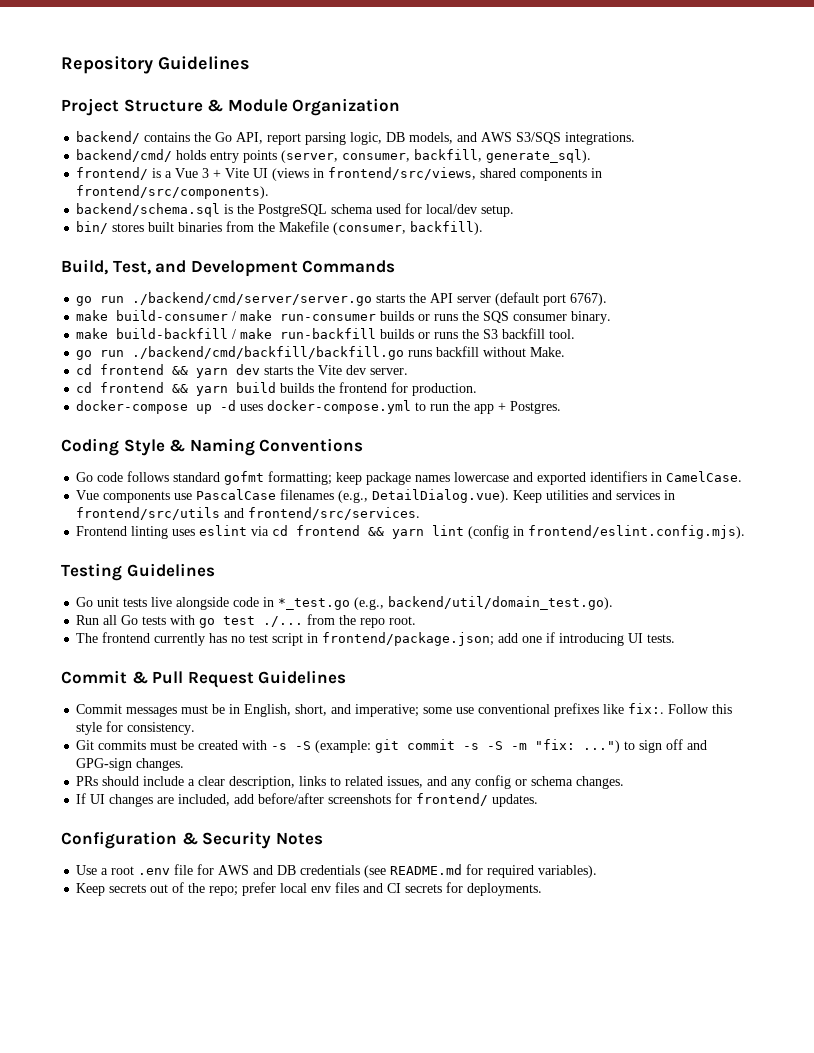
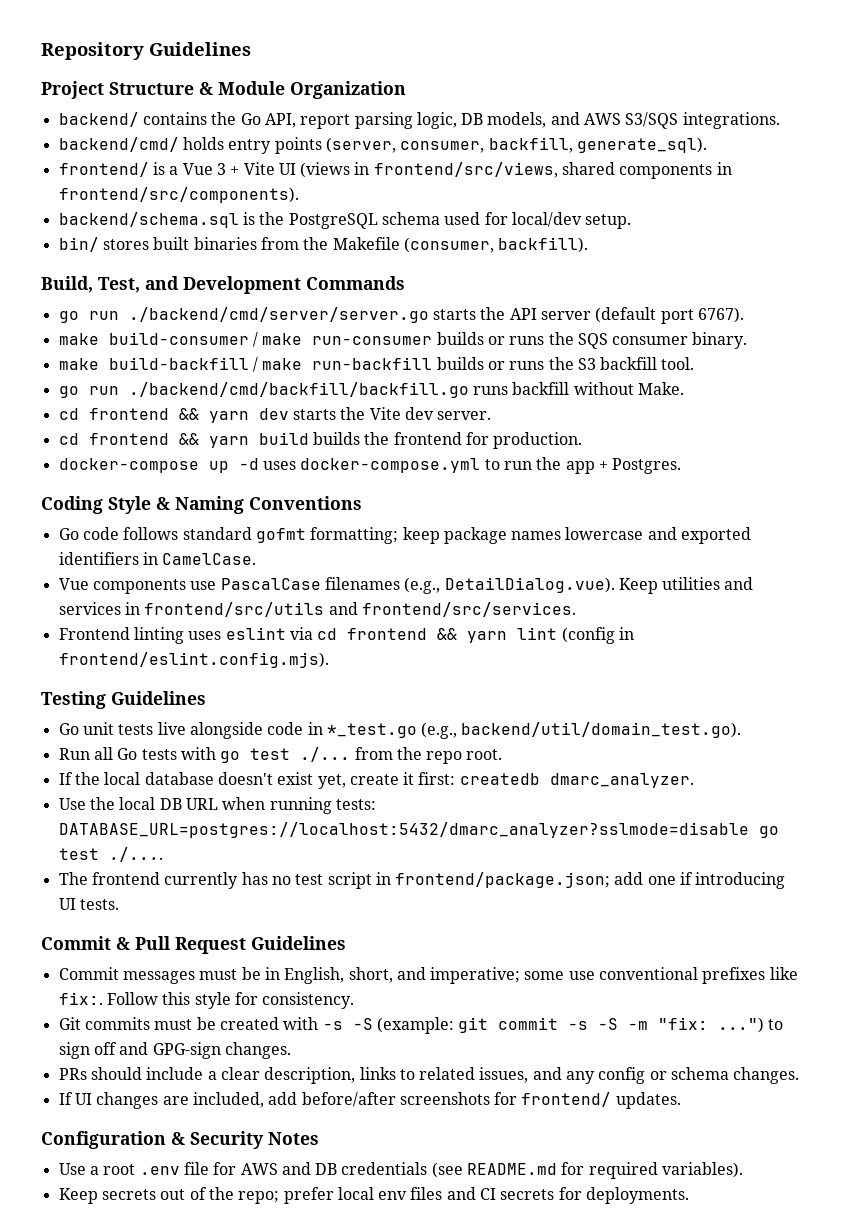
+ If the local database doesn't exist yet, create it first: createdb dmarc_analyzer.
+ Use the local DB URL when running tests: DATABASE_URL=postgres://localhost:5432/dmarc_analyzer?sslmode=disable go test ./....

